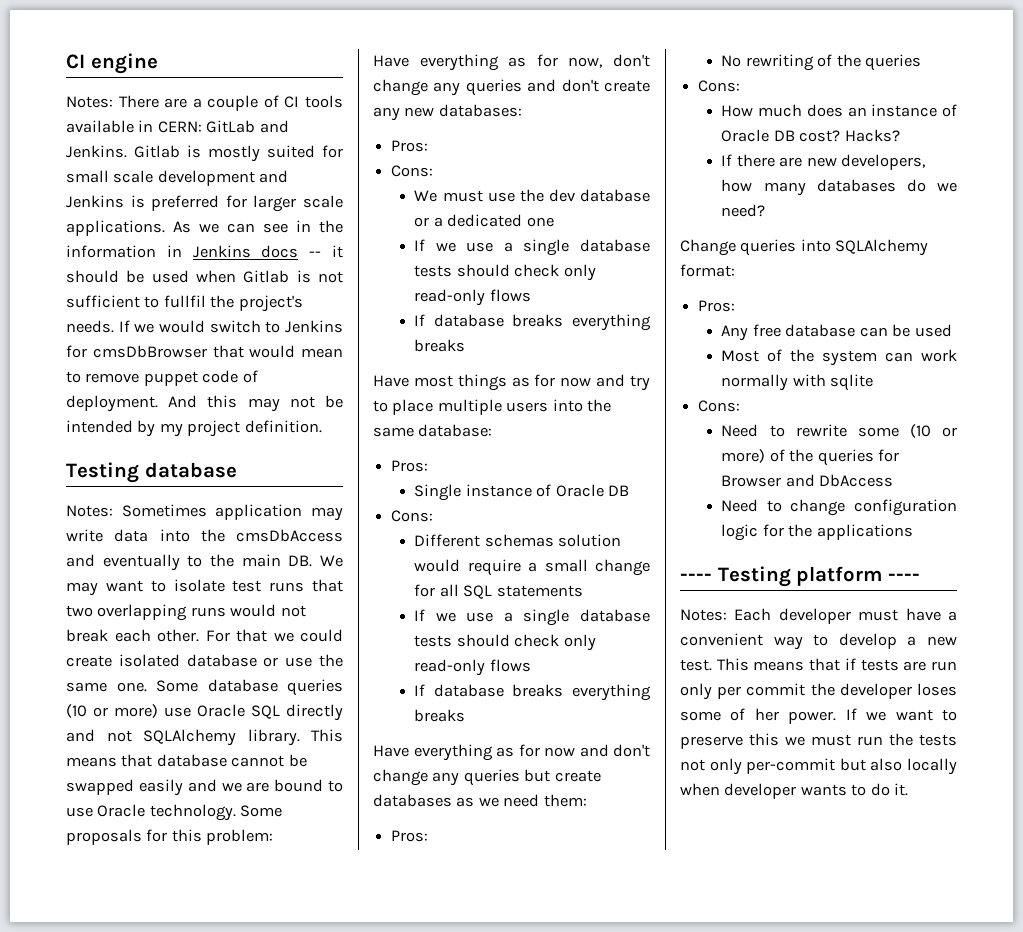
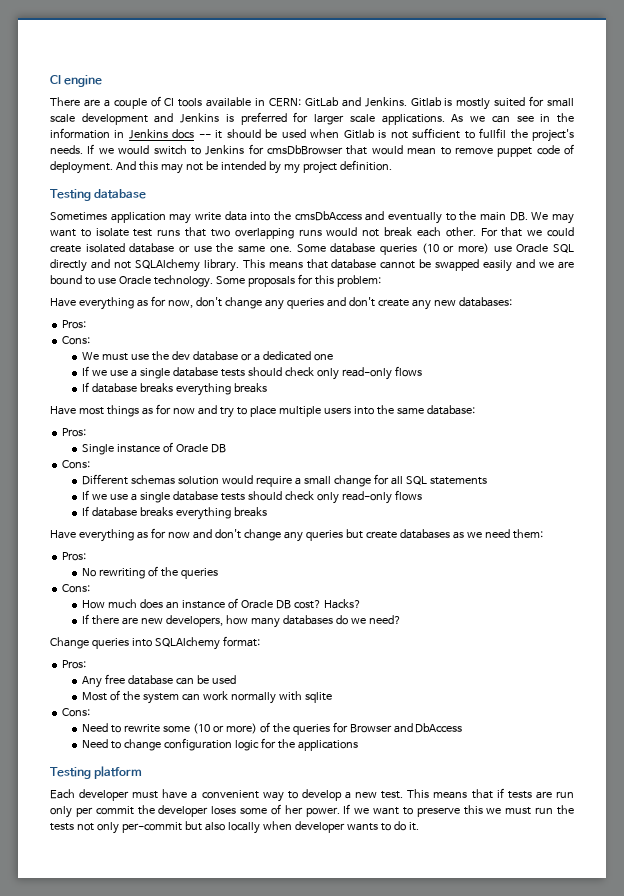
- Notes: There are a couple of CI tools available in CERN: GitLab and Jenkins.
+ There are a couple of CI tools available in CERN: GitLab and Jenkins.
- Notes: Sometimes application may write data into the cmsDbAccess and eventually to the main DB. We may want to isolate test runs that two overlapping runs would not break each other.
+ Sometimes application may write data into the cmsDbAccess and eventually to the main DB. We may want to isolate test runs that two overlapping runs would not break each other.
- ---- Testing platform ----
- Notes: Each developer must have a convenient way to develop a new test.
+ Testing platform
+ Each developer must have a convenient way to develop a new test.

